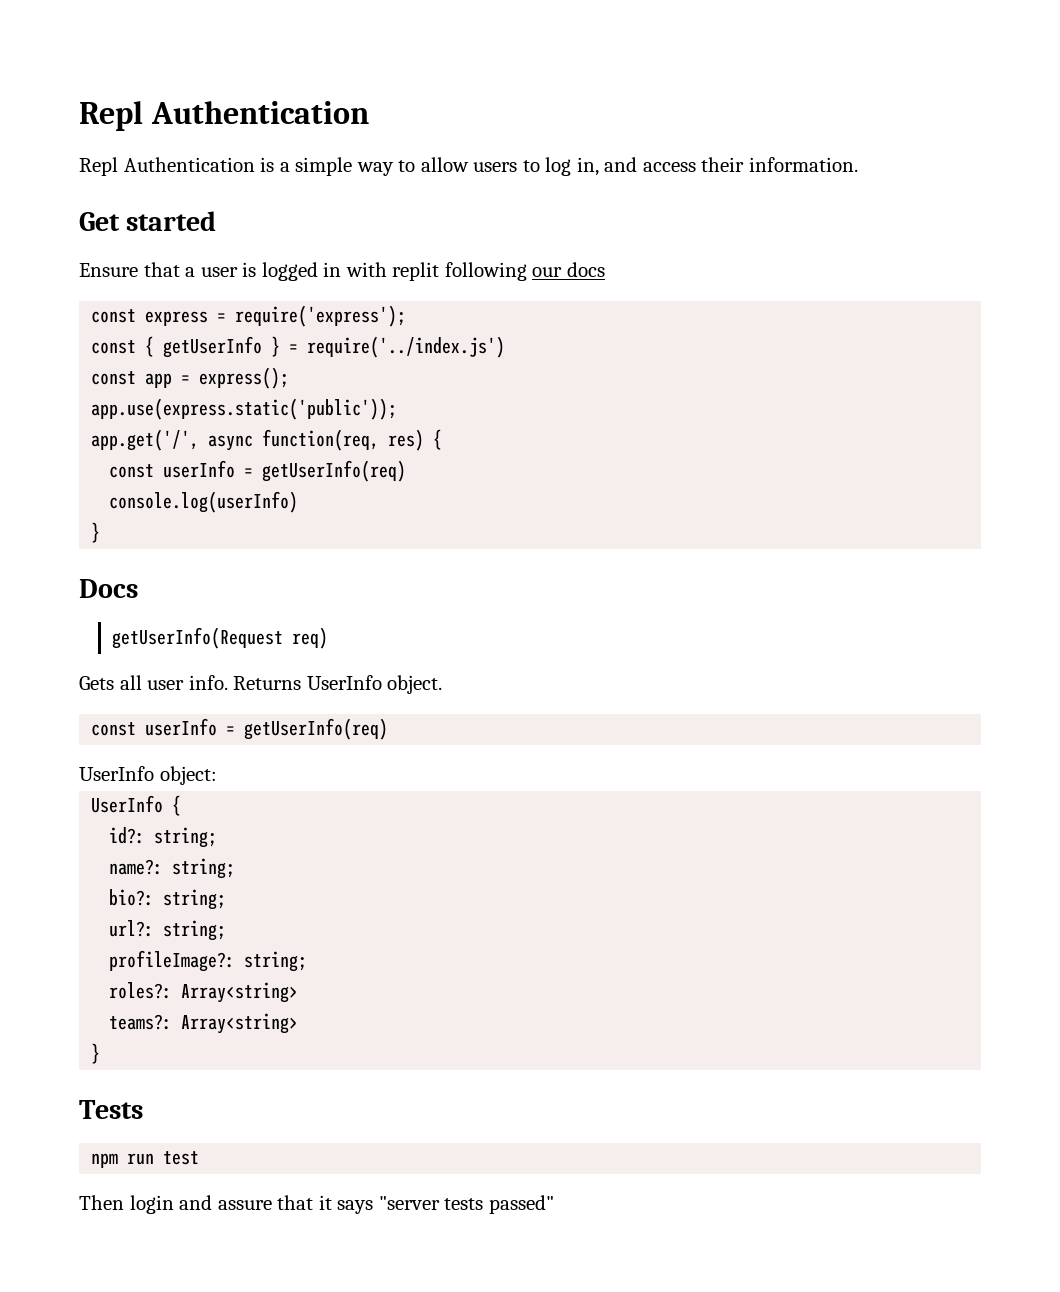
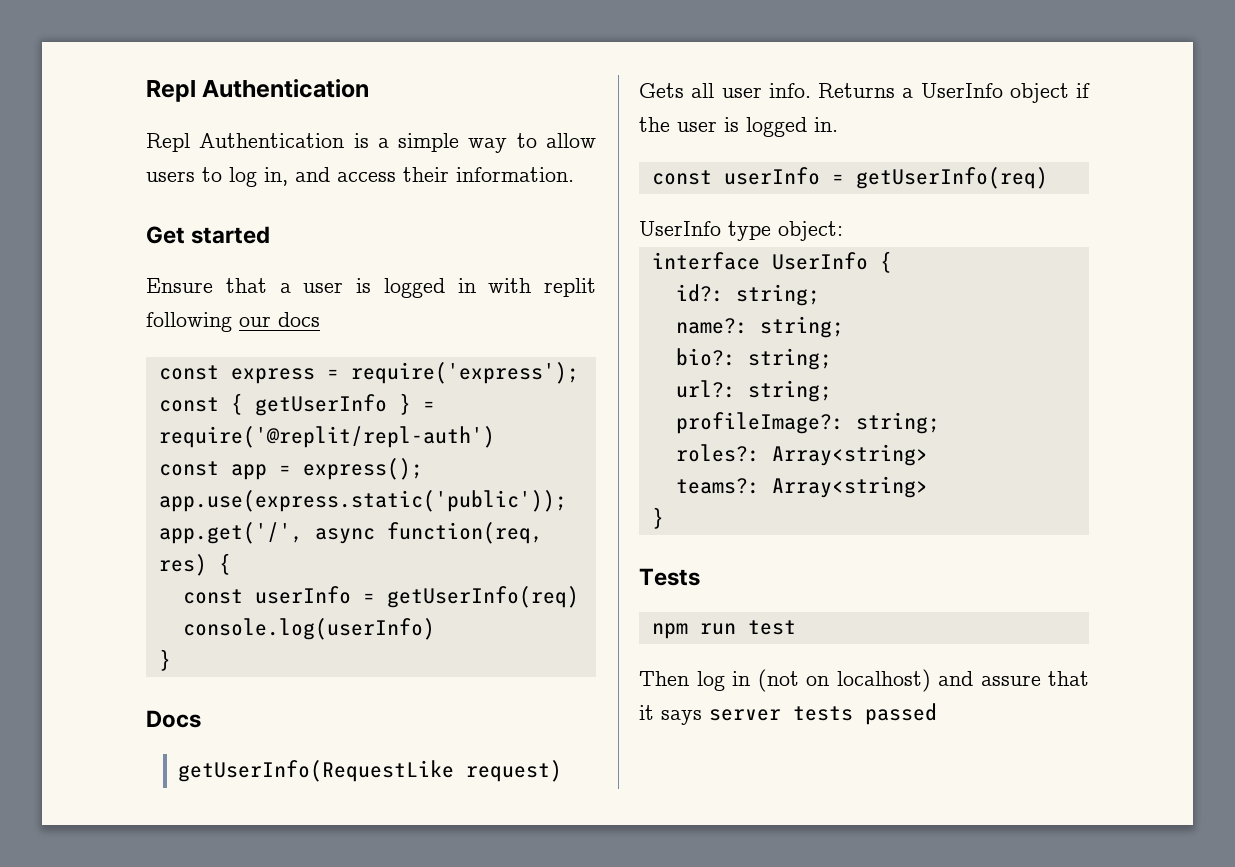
- const { getUserInfo } = require('../index.js')
+ const { getUserInfo } = require('@replit/repl-auth')
- getUserInfo(Request req)
+ getUserInfo(RequestLike request)
- Returns UserInfo object.
+ Returns a UserInfo object if the user is logged in.
- UserInfo object:
+ UserInfo type object:
- UserInfo {
+ interface UserInfo {
- Then login and assure that it says "server tests passed"
+ Then log in (not on localhost) and assure that it says server tests passed

